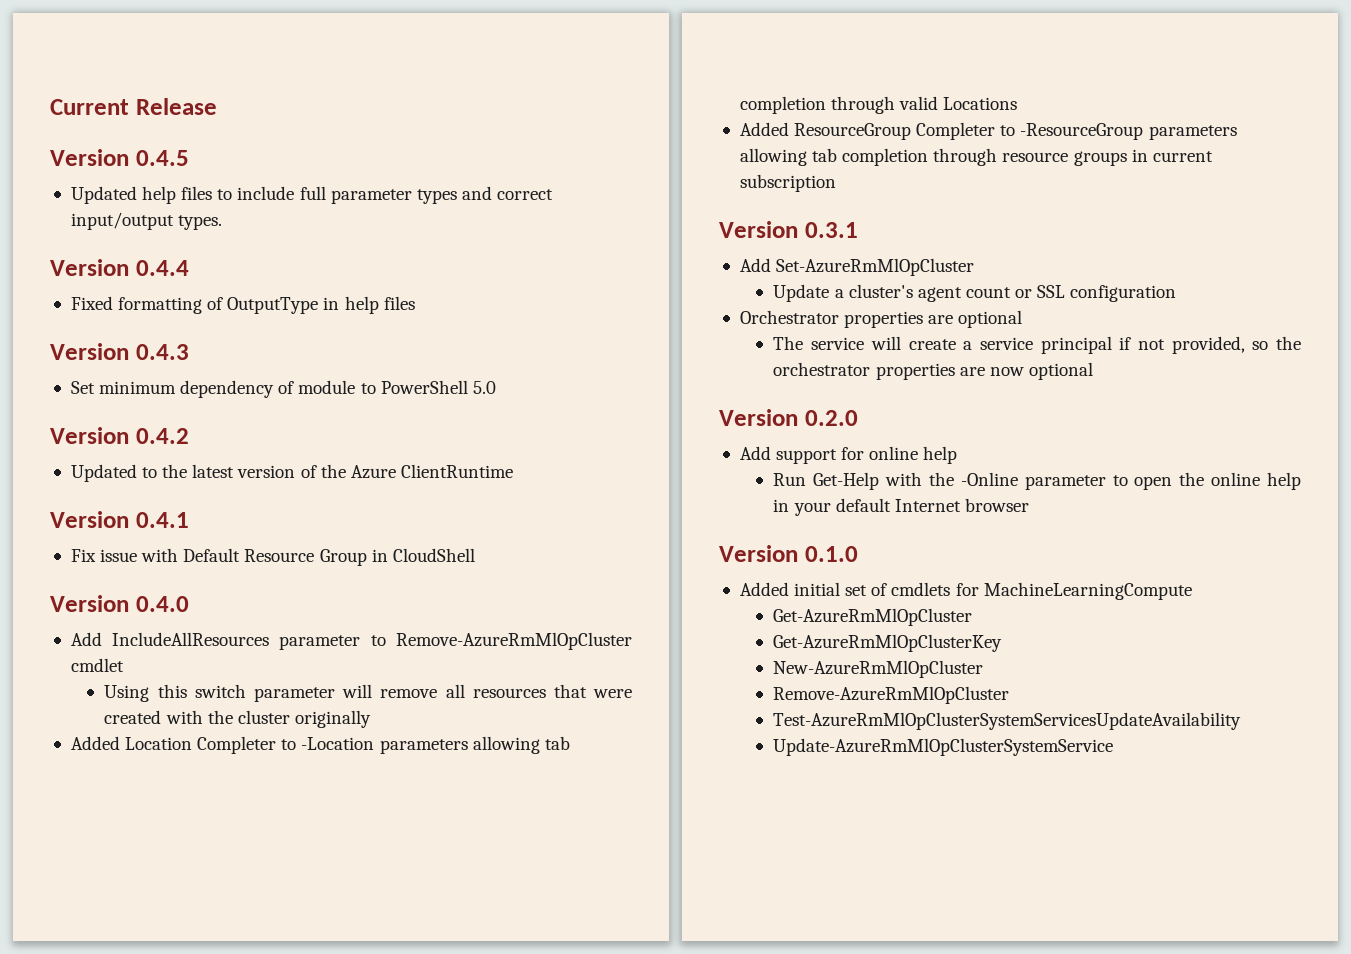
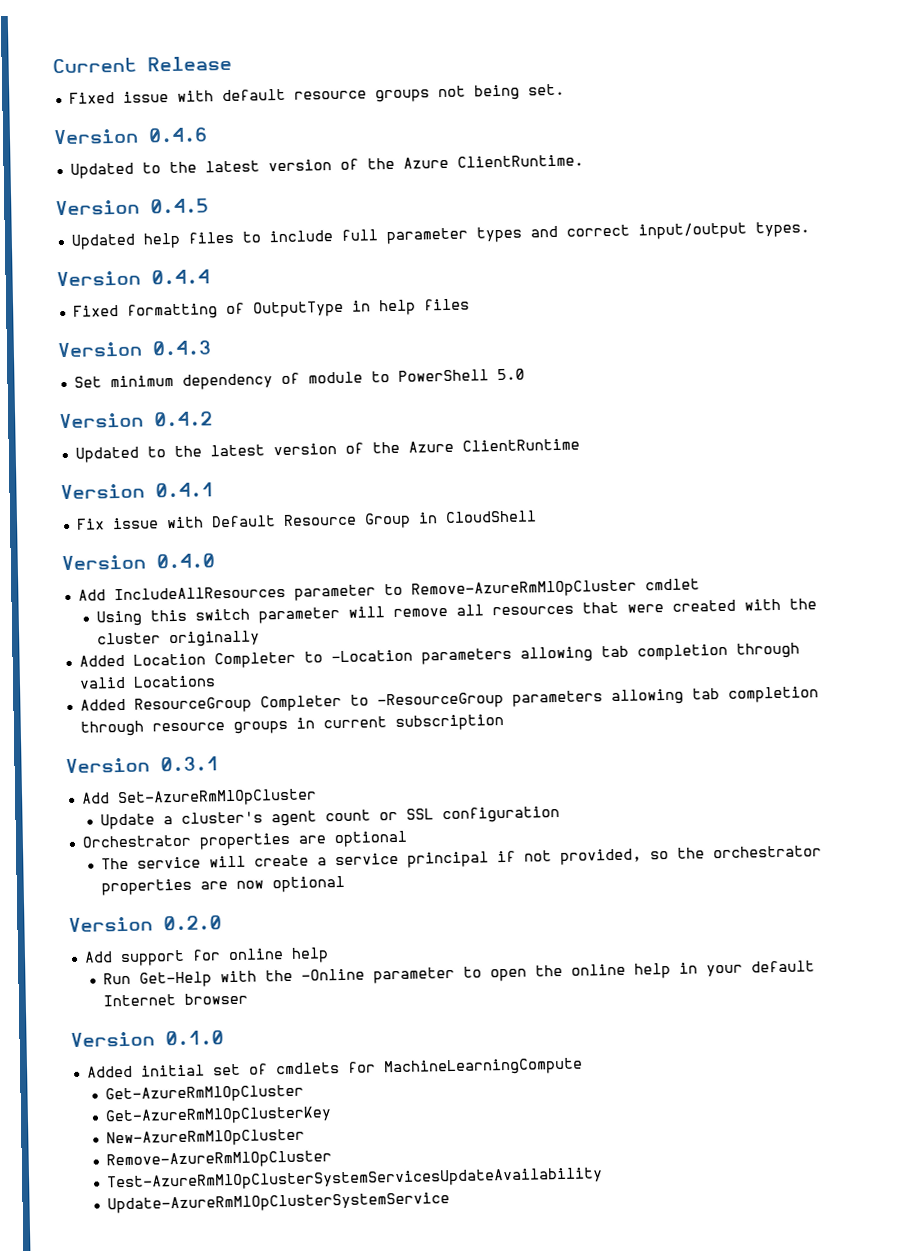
+ Fixed issue with default resource groups not being set.
+ Version 0.4.6
+ Updated to the latest version of the Azure ClientRuntime.

